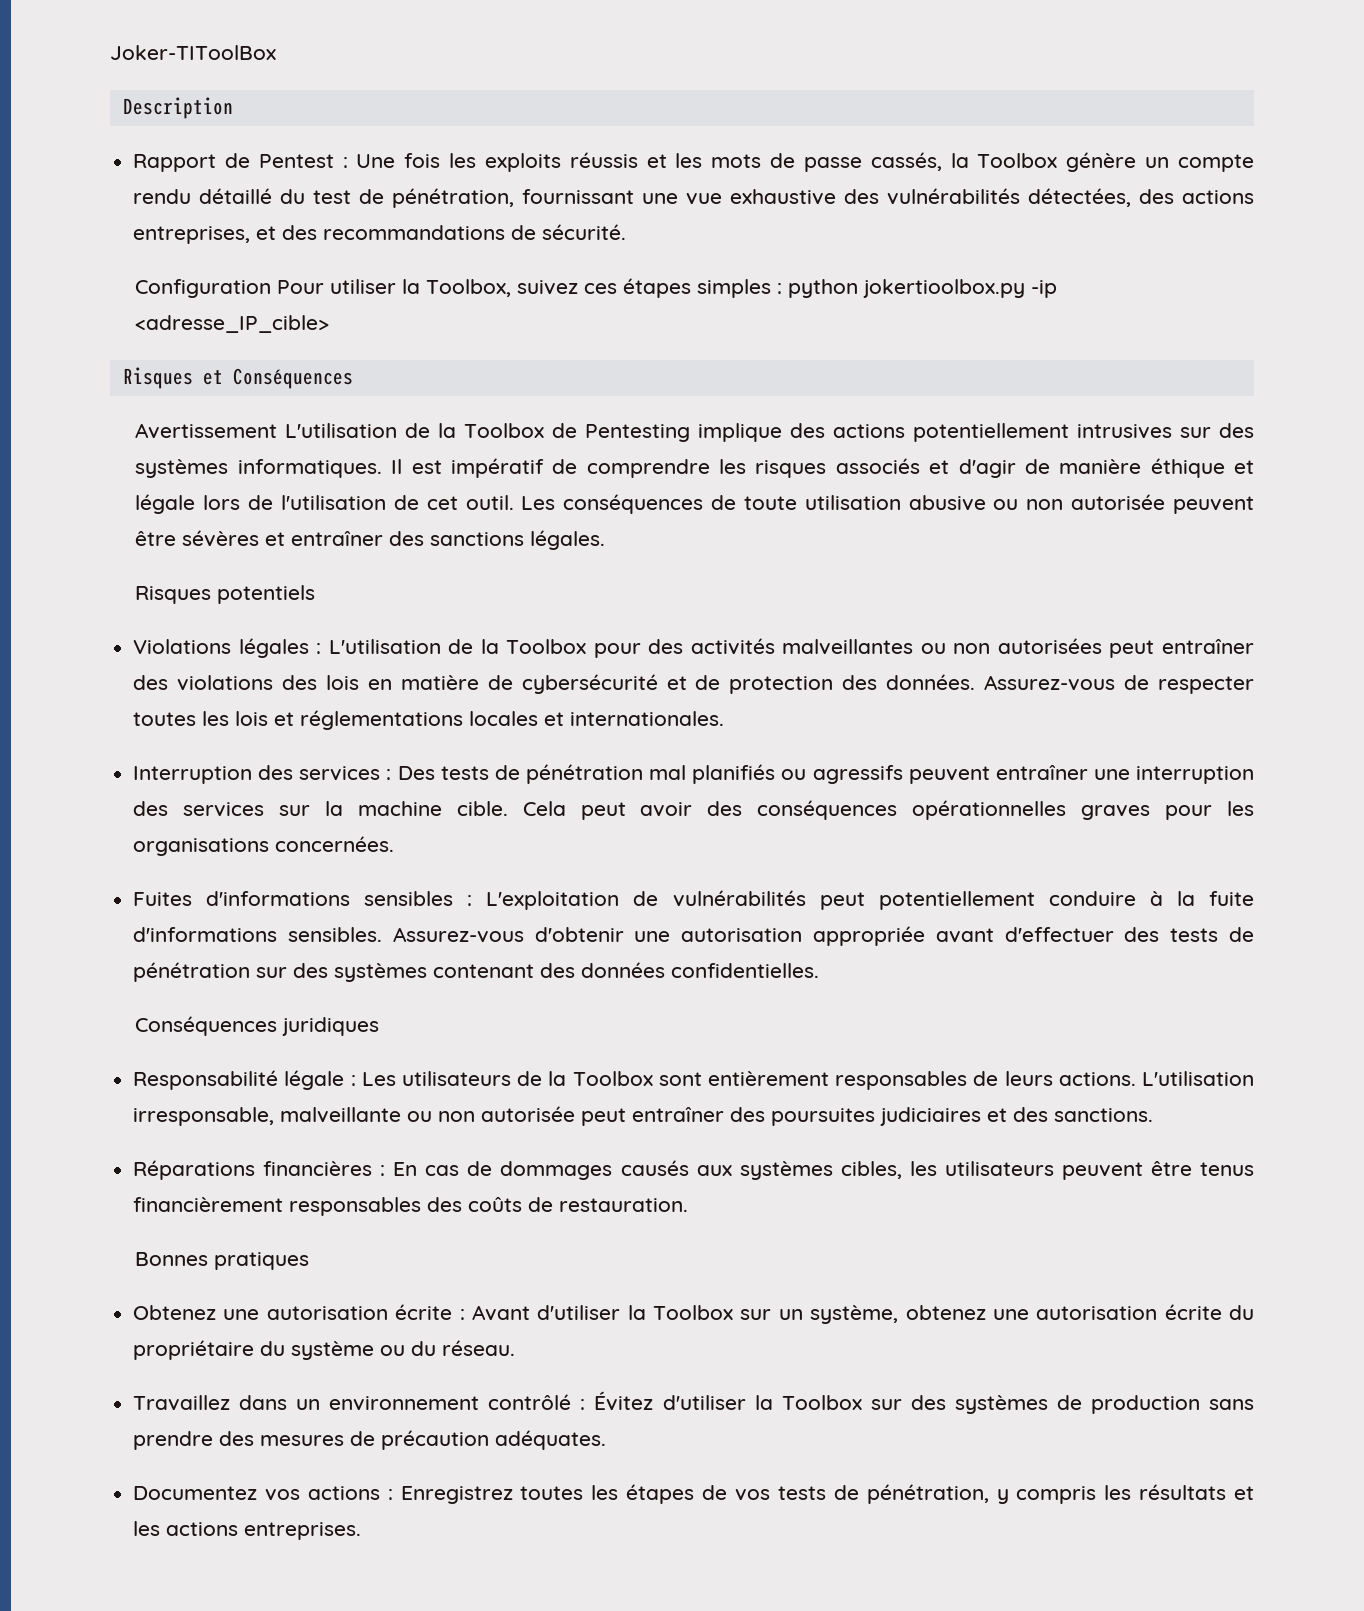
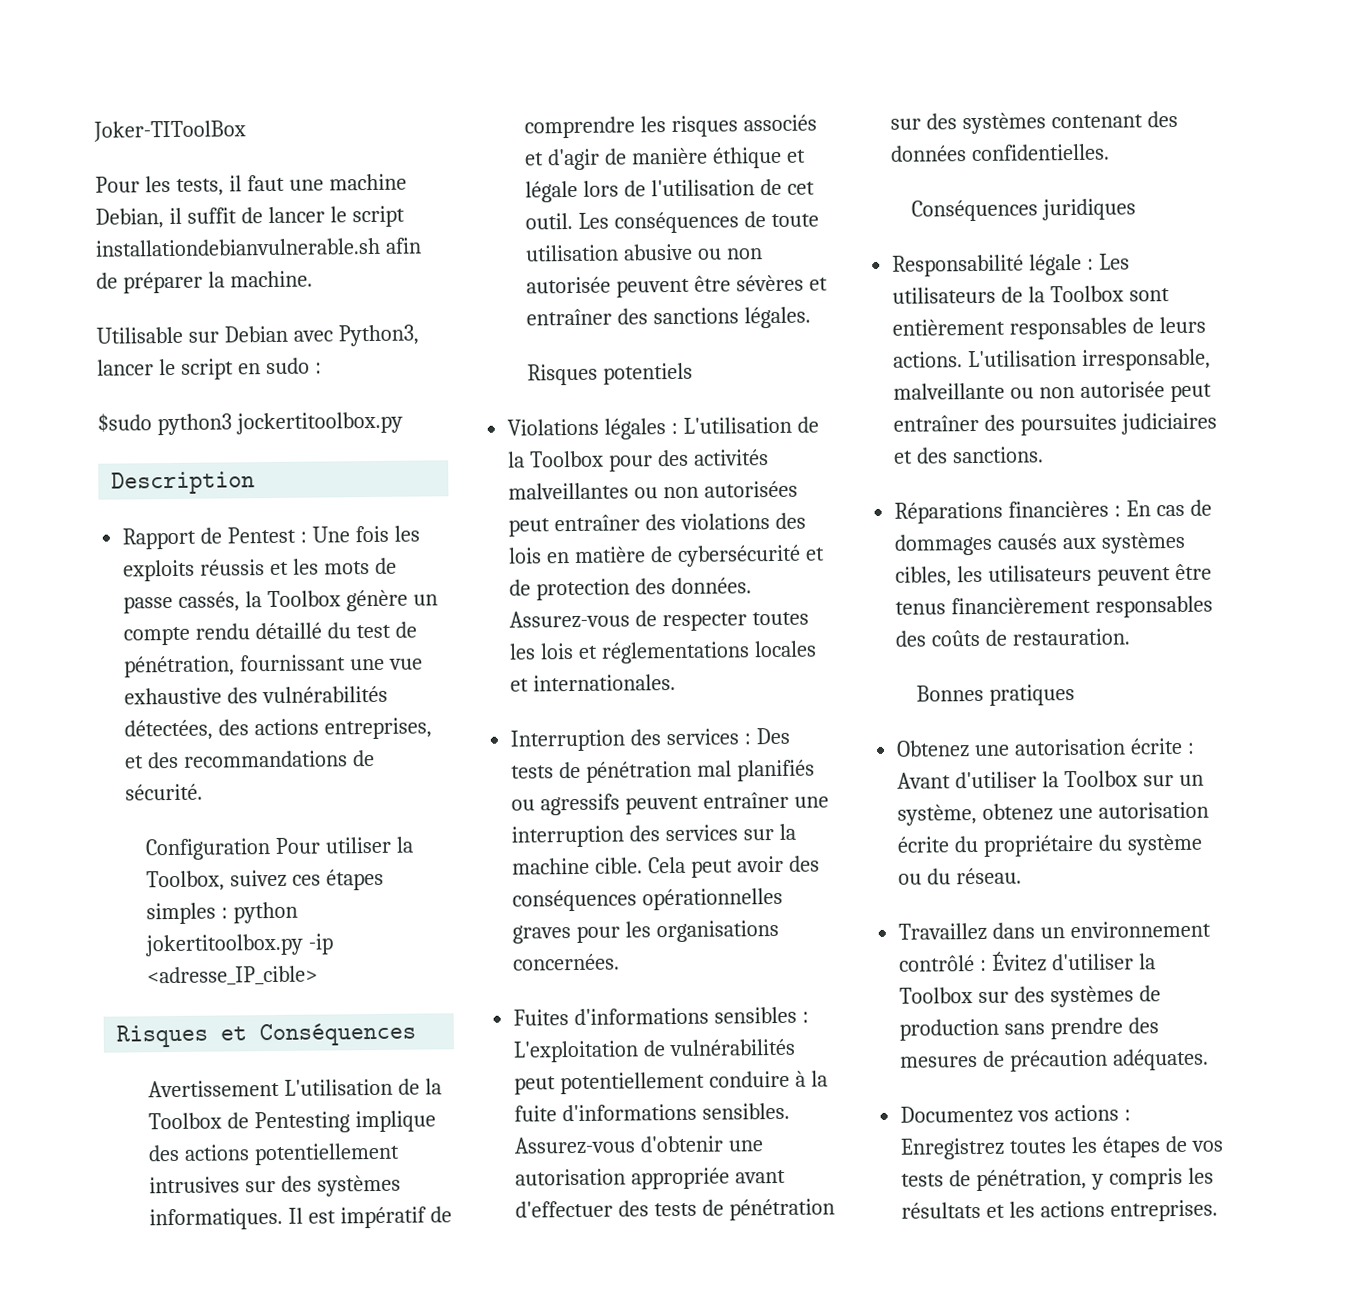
+ Pour les tests, il faut une machine Debian, il suffit de lancer le script installationdebianvulnerable.sh afin de préparer la machine.
+ Utilisable sur Debian avec Python3, lancer le script en sudo :
+ $sudo python3 jockertitoolbox.py
- Configuration Pour utiliser la Toolbox, suivez ces étapes simples : python jokertioolbox.py -ip <adresse_IP_cible>
+ Configuration Pour utiliser la Toolbox, suivez ces étapes simples : python jokertitoolbox.py -ip <adresse_IP_cible>

